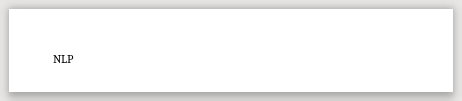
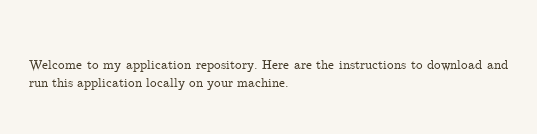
- NLP
+ Welcome to my application repository. Here are the instructions to download and run this application locally on your machine.

